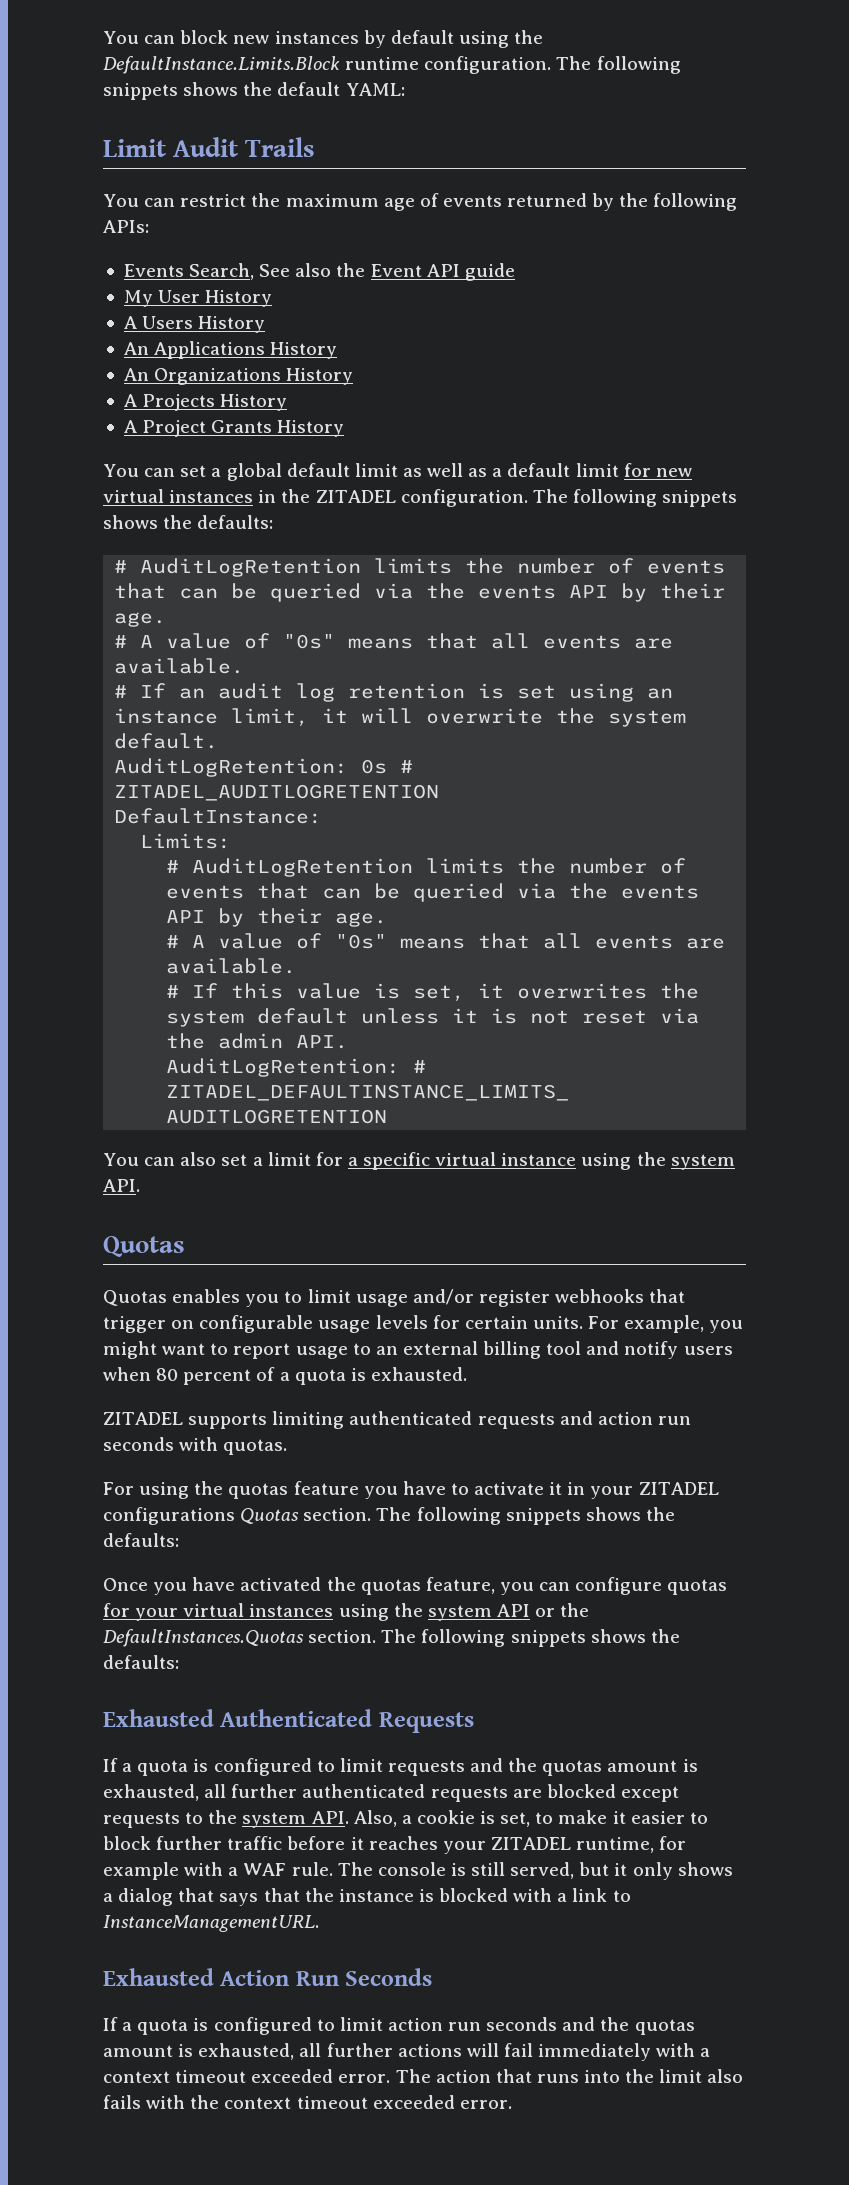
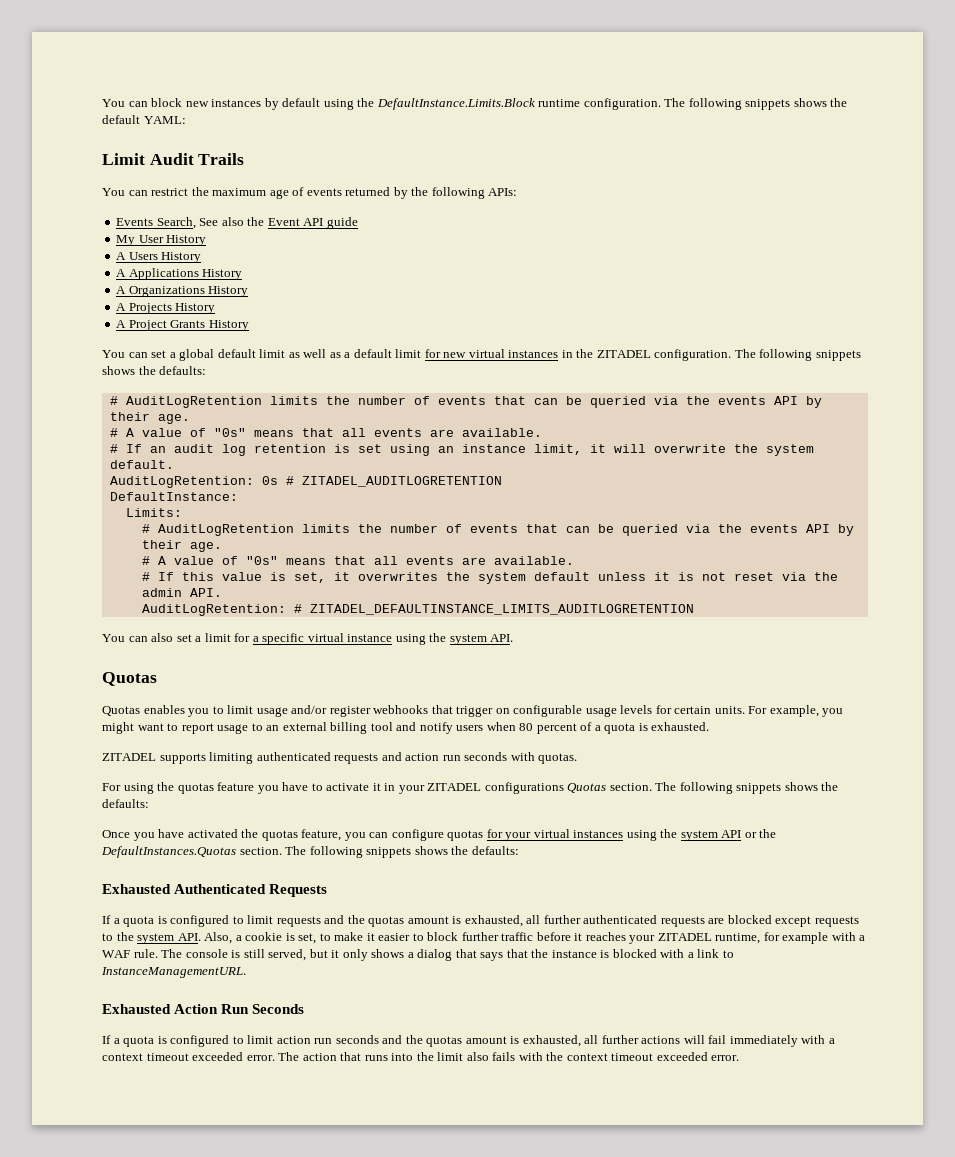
- An Applications History
+ A Applications History
- An Organizations History
+ A Organizations History

